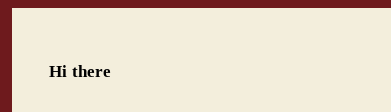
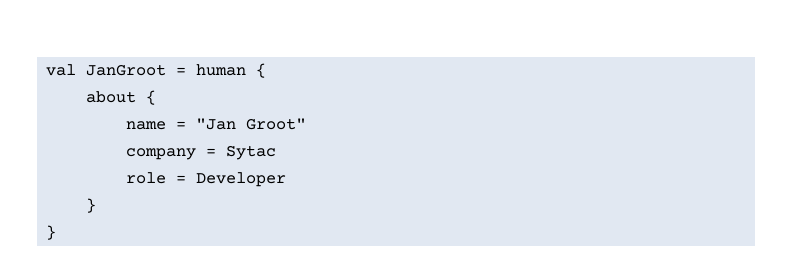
- Hi there
+ val JanGroot = human {
+ about {
+ name = "Jan Groot"
+ company = Sytac
+ role = Developer
+ }
+ }

